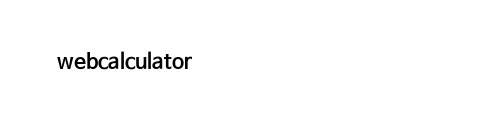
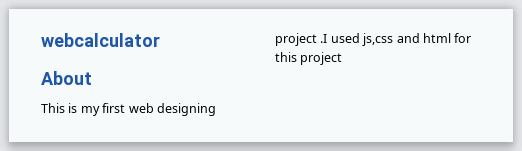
+ About
+ This is my first web designing project .I used js,css and html for this project

